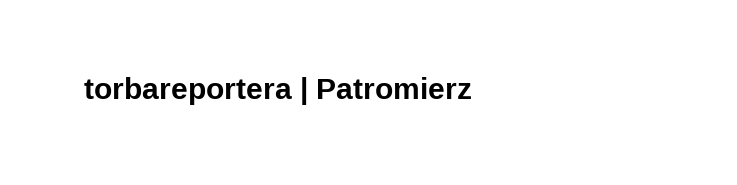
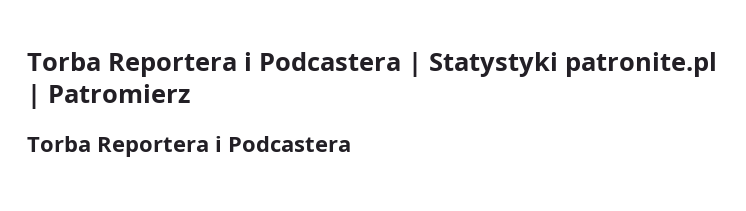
- torbareportera | Patromierz
+ Torba Reportera i Podcastera | Statystyki patronite.pl | Patromierz
+ Torba Reportera i Podcastera

